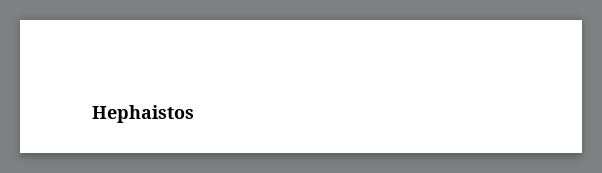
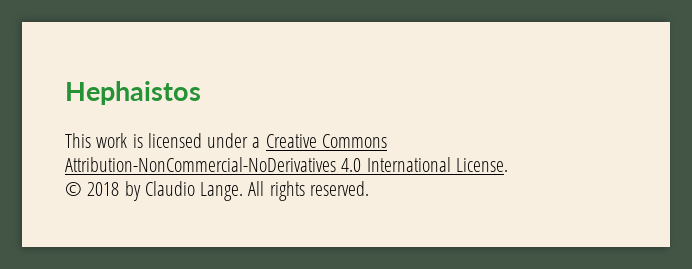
+ This work is licensed under a Creative Commons Attribution-NonCommercial-NoDerivatives 4.0 International License.
+ © 2018 by Claudio Lange. All rights reserved.

